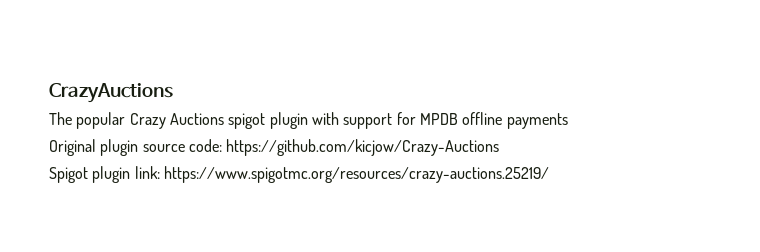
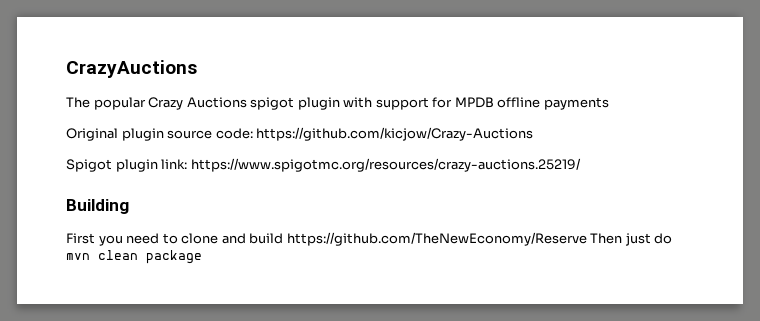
+ Building
+ First you need to clone and build https://github.com/TheNewEconomy/Reserve Then just do mvn clean package

